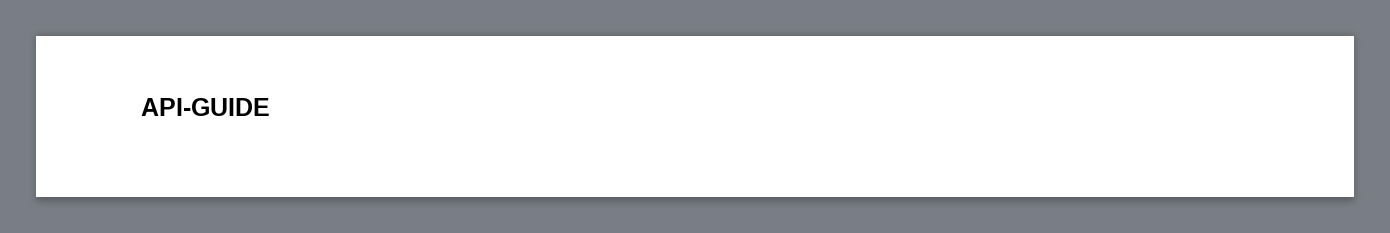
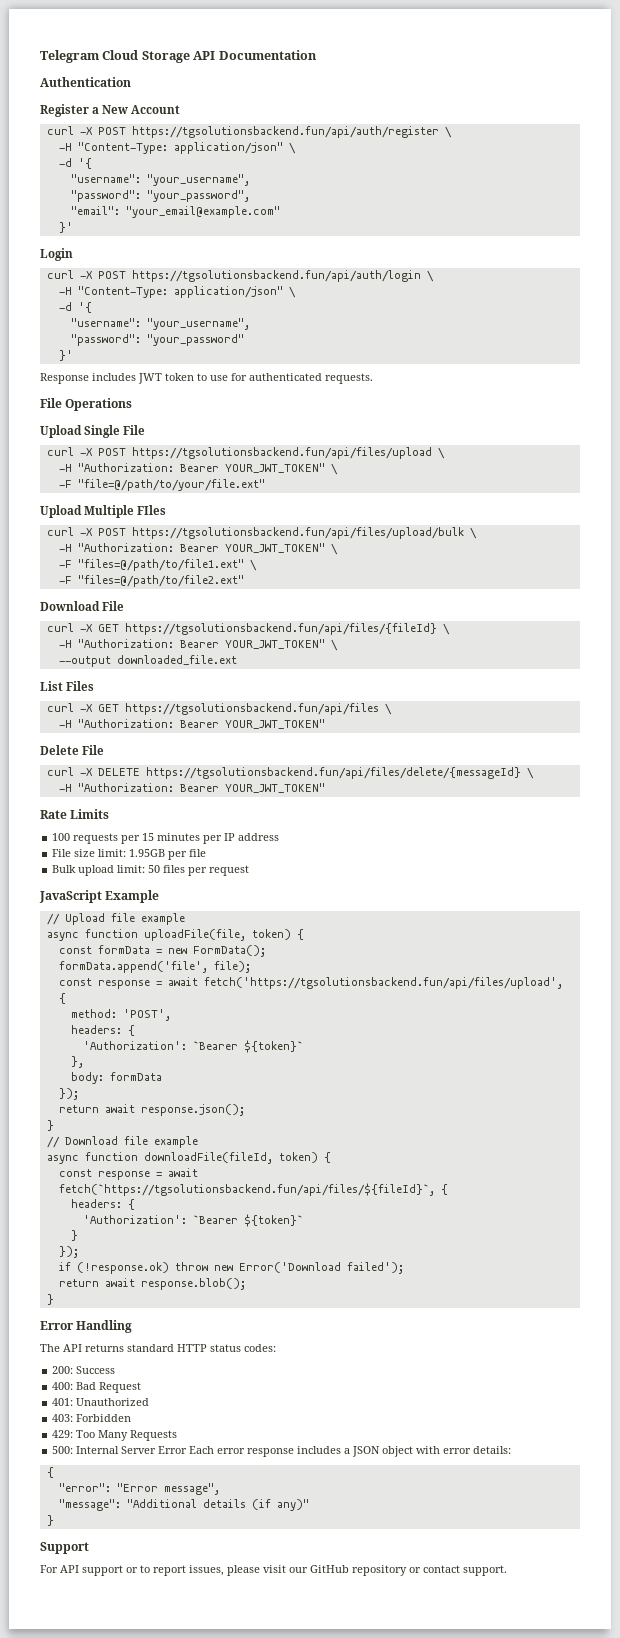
- API-GUIDE
+ Telegram Cloud Storage API Documentation
+ Authentication
+ Register a New Account
+ curl -X POST https://tgsolutionsbackend.fun/api/auth/register \
+ -H "Content-Type: application/json" \
+ -d '{
+ "username": "your_username",
+ "password": "your_password",
+ "email": "your_email@example.com"
+ }'
+ Login
+ curl -X POST https://tgsolutionsbackend.fun/api/auth/login \
+ -H "Content-Type: application/json" \
+ -d '{
+ "username": "your_username",
+ "password": "your_password"
+ }'
+ Response includes JWT token to use for authenticated requests.
+ File Operations
+ Upload Single File
+ curl -X POST https://tgsolutionsbackend.fun/api/files/upload \
+ -H "Authorization: Bearer YOUR_JWT_TOKEN" \
+ -F "file=@/path/to/your/file.ext"
+ Upload Multiple FIles
+ curl -X POST https://tgsolutionsbackend.fun/api/files/upload/bulk \
+ -H "Authorization: Bearer YOUR_JWT_TOKEN" \
+ -F "files=@/path/to/file1.ext" \
+ -F "files=@/path/to/file2.ext"
+ Download File
+ curl -X GET https://tgsolutionsbackend.fun/api/files/{fileId} \
+ -H "Authorization: Bearer YOUR_JWT_TOKEN" \
+ --output downloaded_file.ext
+ List Files
+ curl -X GET https://tgsolutionsbackend.fun/api/files \
+ -H "Authorization: Bearer YOUR_JWT_TOKEN"
+ Delete File
+ curl -X DELETE https://tgsolutionsbackend.fun/api/files/delete/{messageId} \
+ -H "Authorization: Bearer YOUR_JWT_TOKEN"
+ Rate Limits
+ 100 requests per 15 minutes per IP address
+ File size limit: 1.95GB per file
+ Bulk upload limit: 50 files per request
+ JavaScript Example
+ // Upload file example
+ async function uploadFile(file, token) {
+ const formData = new FormData();
+ formData.append('file', file);
+ const response = await fetch('https://tgsolutionsbackend.fun/api/files/upload', {
+ method: 'POST',
+ headers: {
+ 'Authorization': `Bearer ${token}`
+ },
+ body: formData
+ });
+ return await response.json();
+ }
+ // Download file example
+ async function downloadFile(fileId, token) {
+ const response = await fetch(`https://tgsolutionsbackend.fun/api/files/${fileId}`, {
+ headers: {
+ 'Authorization': `Bearer ${token}`
+ }
+ });
+ if (!response.ok) throw new Error('Download failed');
+ return await response.blob();
+ }
+ Error Handling
+ The API returns standard HTTP status codes:
+ 200: Success
+ 400: Bad Request
+ 401: Unauthorized
+ 403: Forbidden
+ 429: Too Many Requests
+ 500: Internal Server Error Each error response includes a JSON object with error details:
+ {
+ "error": "Error message",
+ "message": "Additional details (if any)"
+ }
+ Support
+ For API support or to report issues, please visit our GitHub repository or contact support.

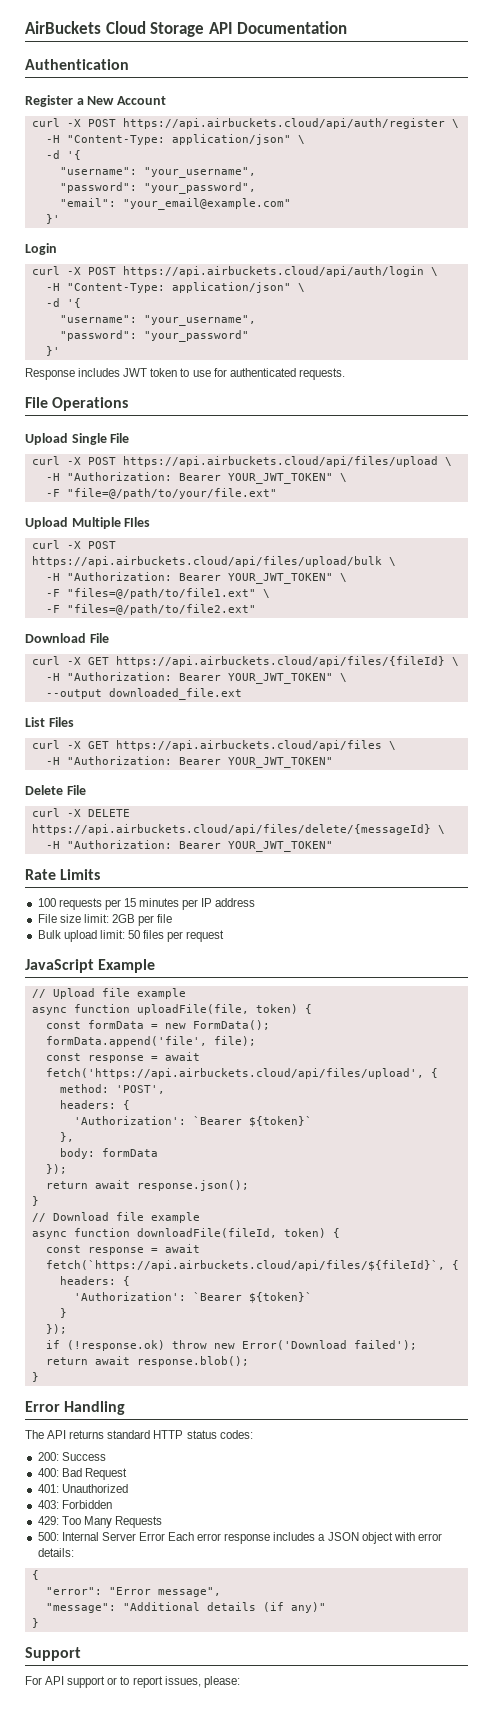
- Telegram Cloud Storage API Documentation
+ AirBuckets Cloud Storage API Documentation
- curl -X POST https://tgsolutionsbackend.fun/api/auth/register \
+ curl -X POST https://api.airbuckets.cloud/api/auth/register \
- curl -X POST https://tgsolutionsbackend.fun/api/auth/login \
+ curl -X POST https://api.airbuckets.cloud/api/auth/login \
- curl -X POST https://tgsolutionsbackend.fun/api/files/upload \
+ curl -X POST https://api.airbuckets.cloud/api/files/upload \
- curl -X POST https://tgsolutionsbackend.fun/api/files/upload/bulk \
+ curl -X POST https://api.airbuckets.cloud/api/files/upload/bulk \
- curl -X GET https://tgsolutionsbackend.fun/api/files/{fileId} \
+ curl -X GET https://api.airbuckets.cloud/api/files/{fileId} \
- curl -X GET https://tgsolutionsbackend.fun/api/files \
+ curl -X GET https://api.airbuckets.cloud/api/files \
- curl -X DELETE https://tgsolutionsbackend.fun/api/files/delete/{messageId} \
+ curl -X DELETE https://api.airbuckets.cloud/api/files/delete/{messageId} \
- File size limit: 1.95GB per file
+ File size limit: 2GB per file
- const response = await fetch('https://tgsolutionsbackend.fun/api/files/upload', {
+ const response = await fetch('https://api.airbuckets.cloud/api/files/upload', {
- const response = await fetch(`https://tgsolutionsbackend.fun/api/files/${fileId}`, {
+ const response = await fetch(`https://api.airbuckets.cloud/api/files/${fileId}`, {
- For API support or to report issues, please visit our GitHub repository or contact support.
+ For API support or to report issues, please:

